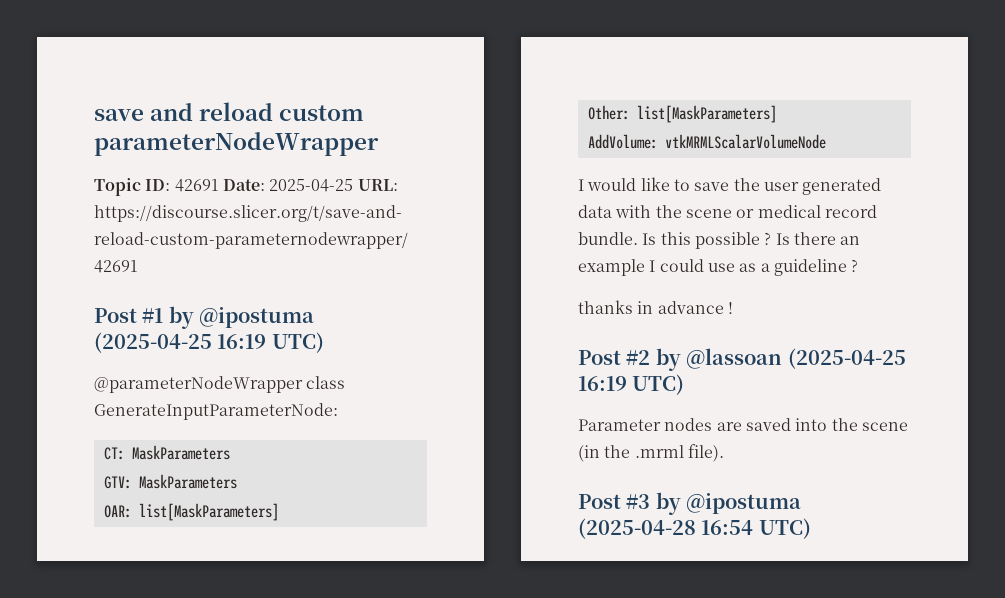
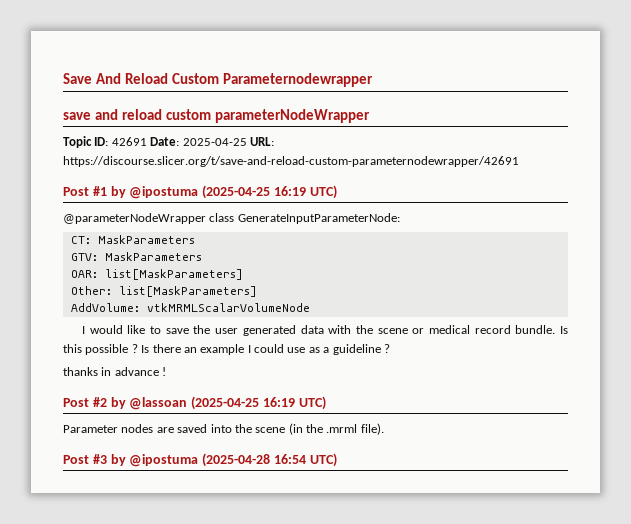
+ Save And Reload Custom Parameternodewrapper

